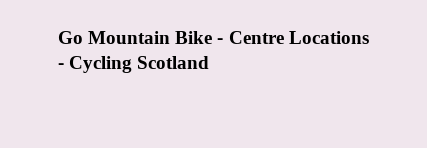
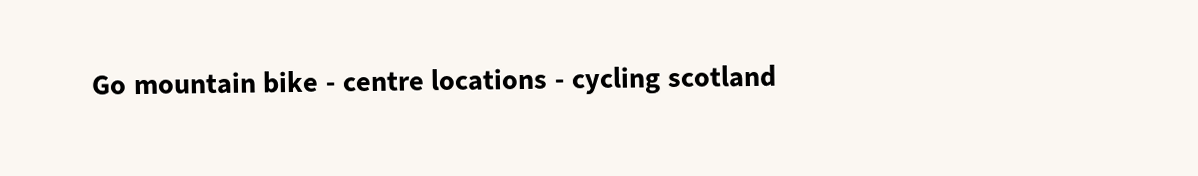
- Go Mountain Bike - Centre Locations - Cycling Scotland
+ Go mountain bike - centre locations - cycling scotland

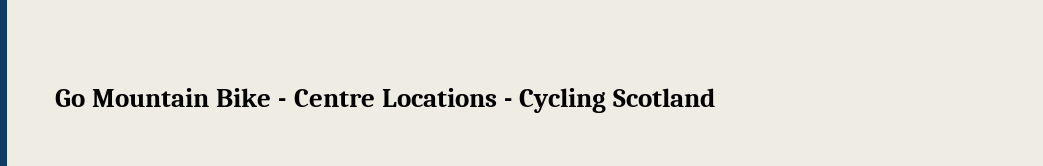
- Go mountain bike - centre locations - cycling scotland
+ Go Mountain Bike - Centre Locations - Cycling Scotland

